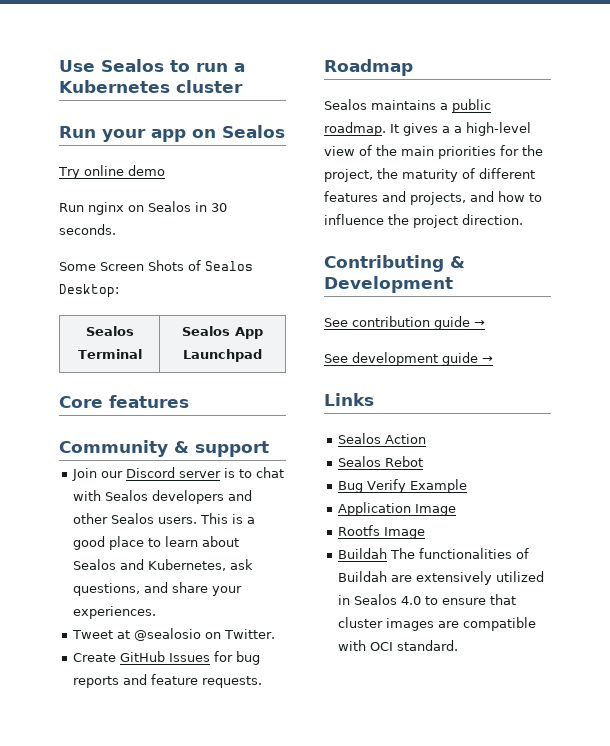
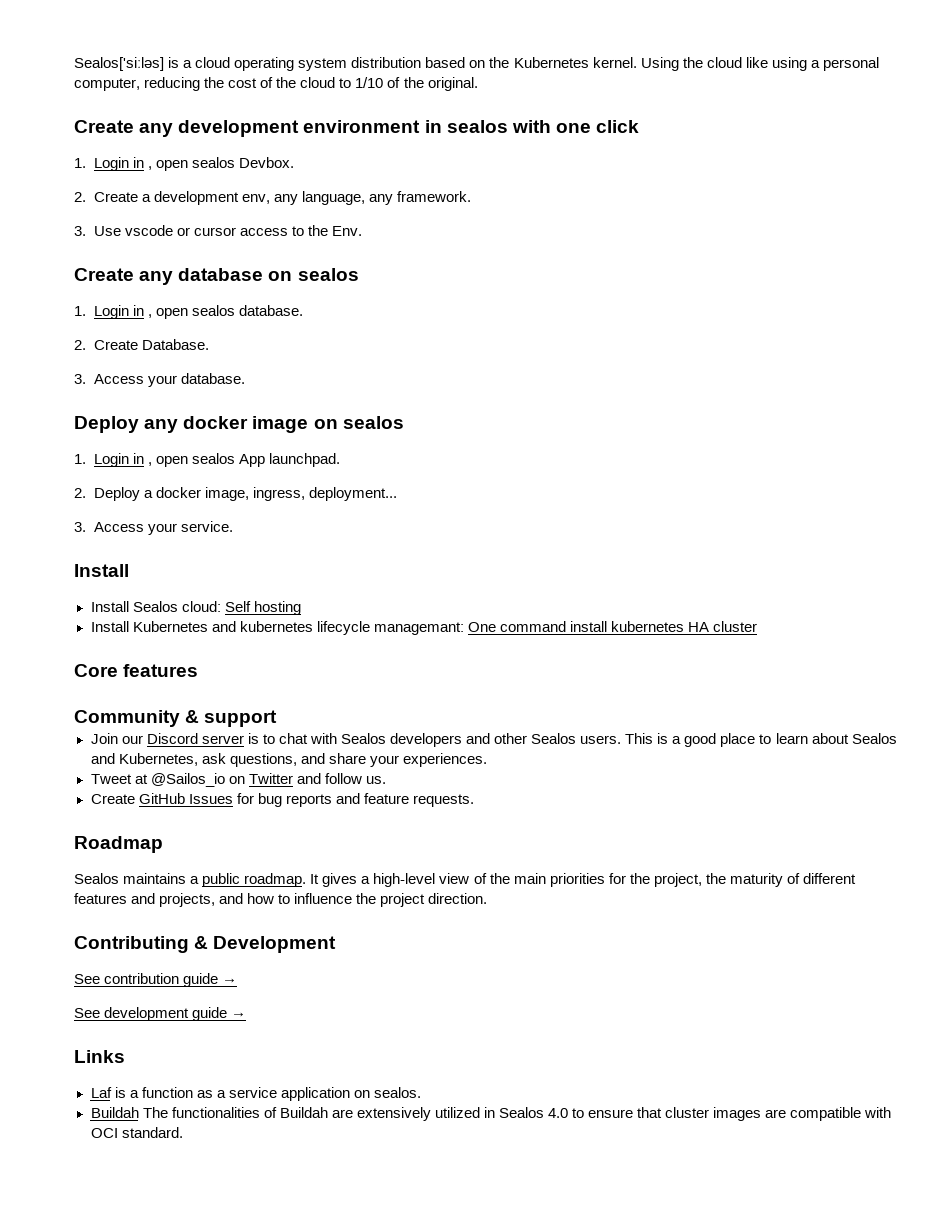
- Use Sealos to run a Kubernetes cluster
- Run your app on Sealos
- Try online demo
- Run nginx on Sealos in 30 seconds.
- Some Screen Shots of Sealos Desktop:
- Sealos Terminal | Sealos App Launchpad
+ Sealos['siːləs] is a cloud operating system distribution based on the Kubernetes kernel. Using the cloud like using a personal computer, reducing the cost of the cloud to 1/10 of the original.
+ Create any development environment in sealos with one click
+ 1. Login in , open sealos Devbox.
+ 2. Create a development env, any language, any framework.
+ 3. Use vscode or cursor access to the Env.
+ Create any database on sealos
+ 1. Login in , open sealos database.
+ 2. Create Database.
+ 3. Access your database.
+ Deploy any docker image on sealos
+ 1. Login in , open sealos App launchpad.
+ 2. Deploy a docker image, ingress, deployment...
+ 3. Access your service.
+ Install
+ Install Sealos cloud: Self hosting
+ Install Kubernetes and kubernetes lifecycle managemant: One command install kubernetes HA cluster
- Tweet at @sealosio on Twitter.
+ Tweet at @Sailos_io on Twitter and follow us.
- It gives a a high-level view of the main priorities for the project, the maturity of different features and projects, and how to influence the project direction.
+ It gives a high-level view of the main priorities for the project, the maturity of different features and projects, and how to influence the project direction.
- Sealos Action
- Sealos Rebot
- Bug Verify Example
- Application Image
- Rootfs Image
+ Laf is a function as a service application on sealos.

